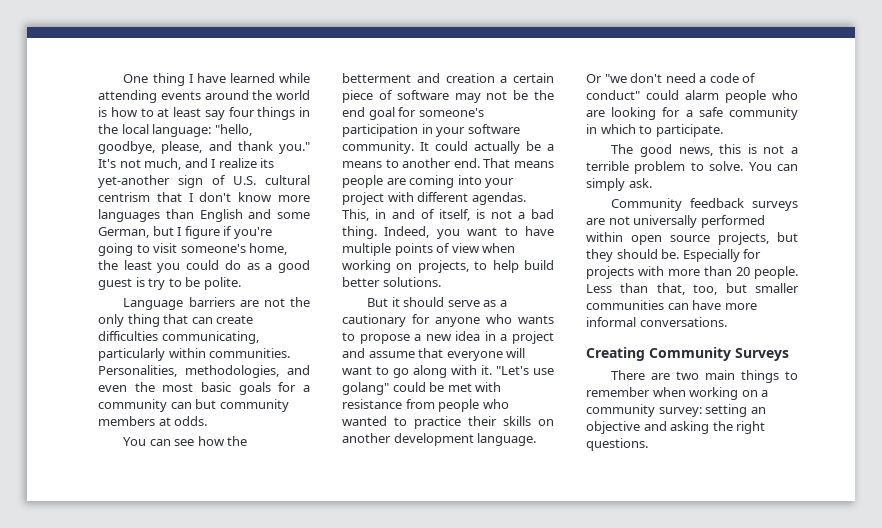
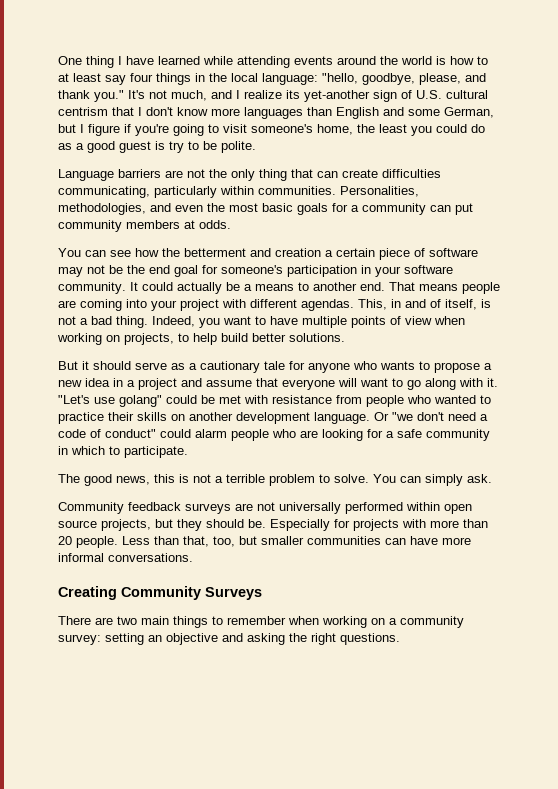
- Personalities, methodologies, and even the most basic goals for a community can but community members at odds.
+ Personalities, methodologies, and even the most basic goals for a community can put community members at odds.
- But it should serve as a cautionary for anyone who wants to propose a new idea in a project and assume that everyone will want to go along with it.
+ But it should serve as a cautionary tale for anyone who wants to propose a new idea in a project and assume that everyone will want to go along with it.

